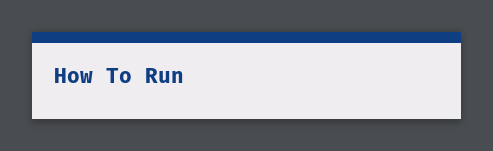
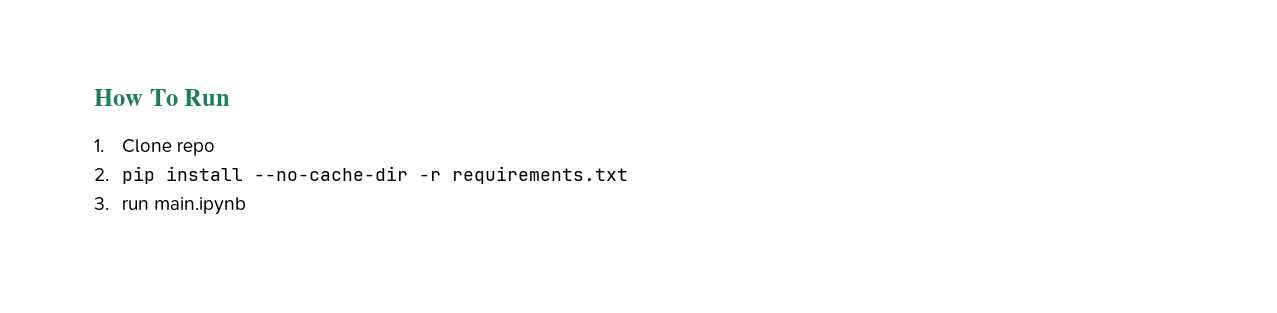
+ 1. Clone repo
+ 2. pip install --no-cache-dir -r requirements.txt
+ 3. run main.ipynb

